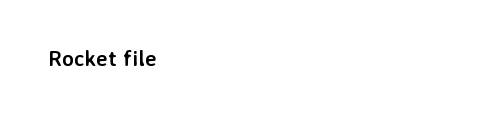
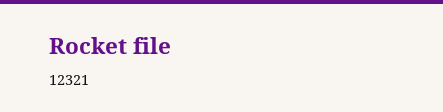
+ 12321

